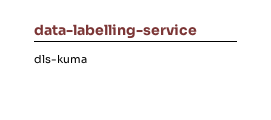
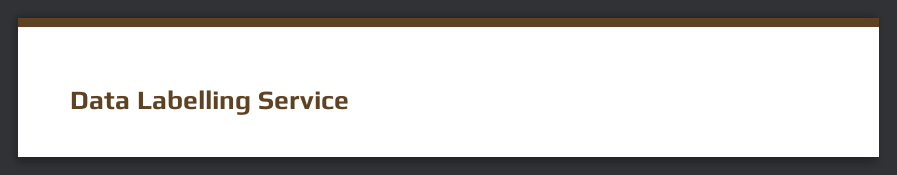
- data-labelling-service
- dls-kuma
+ Data Labelling Service

